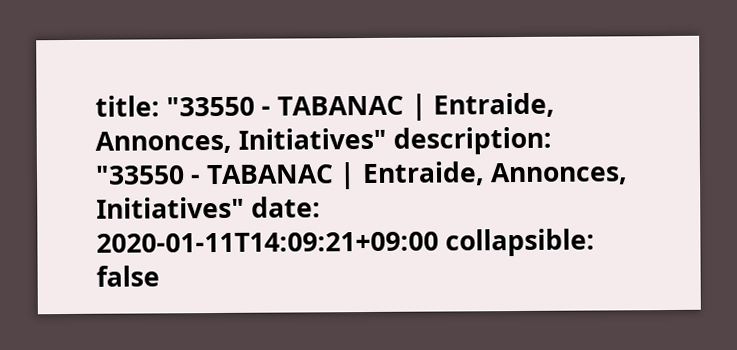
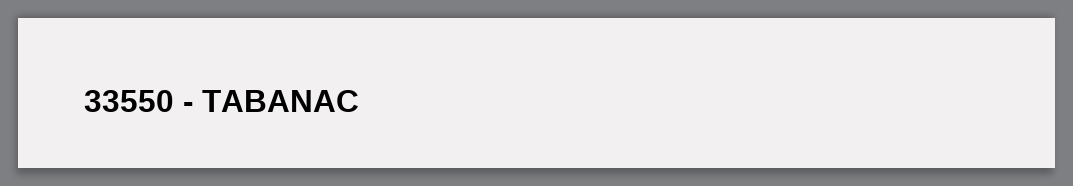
- title: "33550 - TABANAC | Entraide, Annonces, Initiatives" description: "33550 - TABANAC | Entraide, Annonces, Initiatives" date: 2020-01-11T14:09:21+09:00 collapsible: false
+ 33550 - TABANAC

